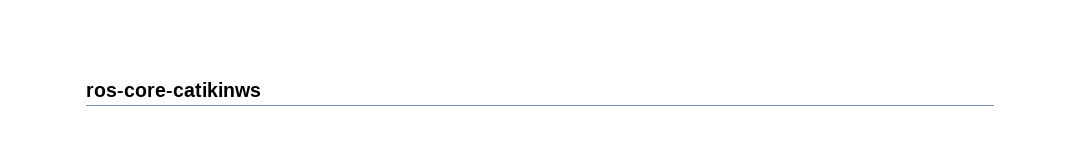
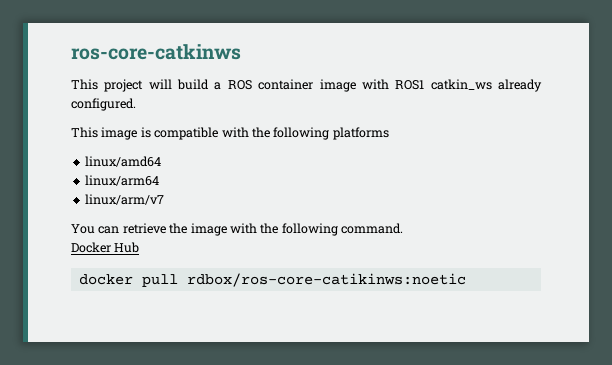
- ros-core-catikinws
+ ros-core-catkinws
+ This project will build a ROS container image with ROS1 catkin_ws already configured.
+ This image is compatible with the following platforms
+ linux/amd64
+ linux/arm64
+ linux/arm/v7
+ You can retrieve the image with the following command.
+ Docker Hub
+ docker pull rdbox/ros-core-catikinws:noetic

